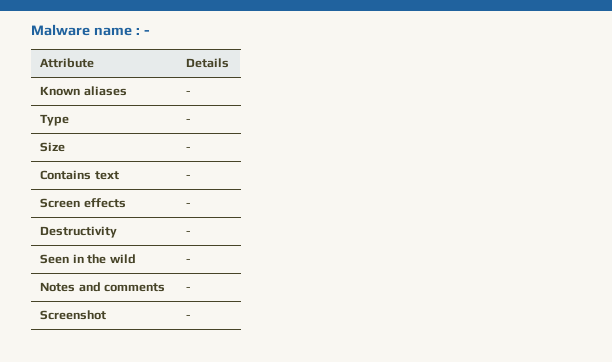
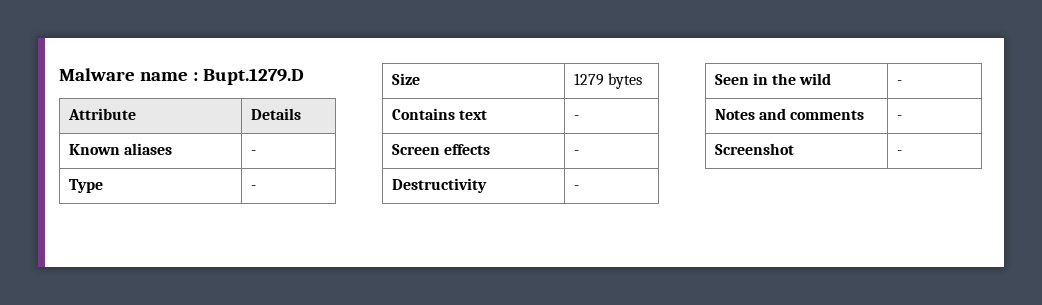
- Malware name : -
+ Malware name : Bupt.1279.D
- Size | -
+ Size | 1279 bytes

